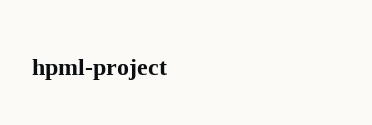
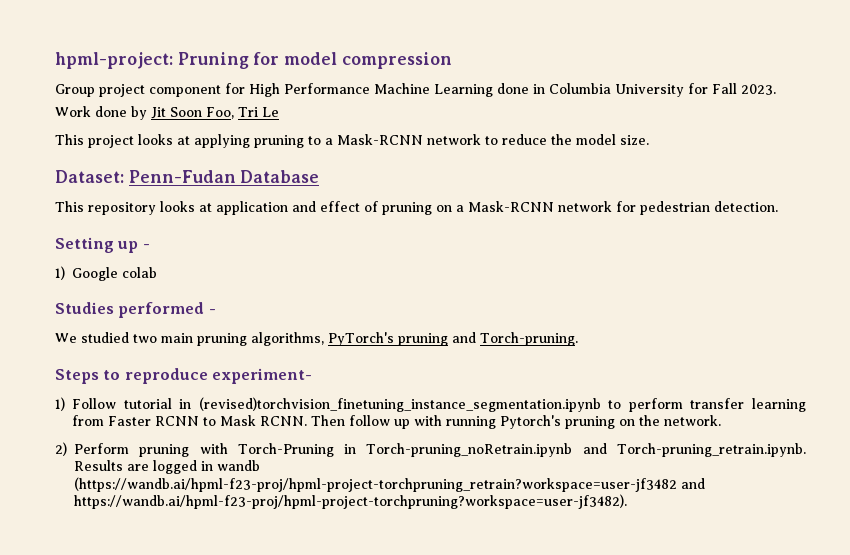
- hpml-project
+ hpml-project: Pruning for model compression
+ Group project component for High Performance Machine Learning done in Columbia University for Fall 2023.
+ Work done by Jit Soon Foo, Tri Le
+ This project looks at applying pruning to a Mask-RCNN network to reduce the model size.
+ Dataset: Penn-Fudan Database
+ This repository looks at application and effect of pruning on a Mask-RCNN network for pedestrian detection.
+ Setting up -
+ 1) Google colab
+ Studies performed -
+ We studied two main pruning algorithms, PyTorch's pruning and Torch-pruning.
+ Steps to reproduce experiment-
+ 1) Follow tutorial in (revised)torchvision_finetuning_instance_segmentation.ipynb to perform transfer learning from Faster RCNN to Mask RCNN. Then follow up with running Pytorch's pruning on the network.
+ 2) Perform pruning with Torch-Pruning in Torch-pruning_noRetrain.ipynb and Torch-pruning_retrain.ipynb. Results are logged in wandb (https://wandb.ai/hpml-f23-proj/hpml-project-torchpruning_retrain?workspace=user-jf3482 and https://wandb.ai/hpml-f23-proj/hpml-project-torchpruning?workspace=user-jf3482).

